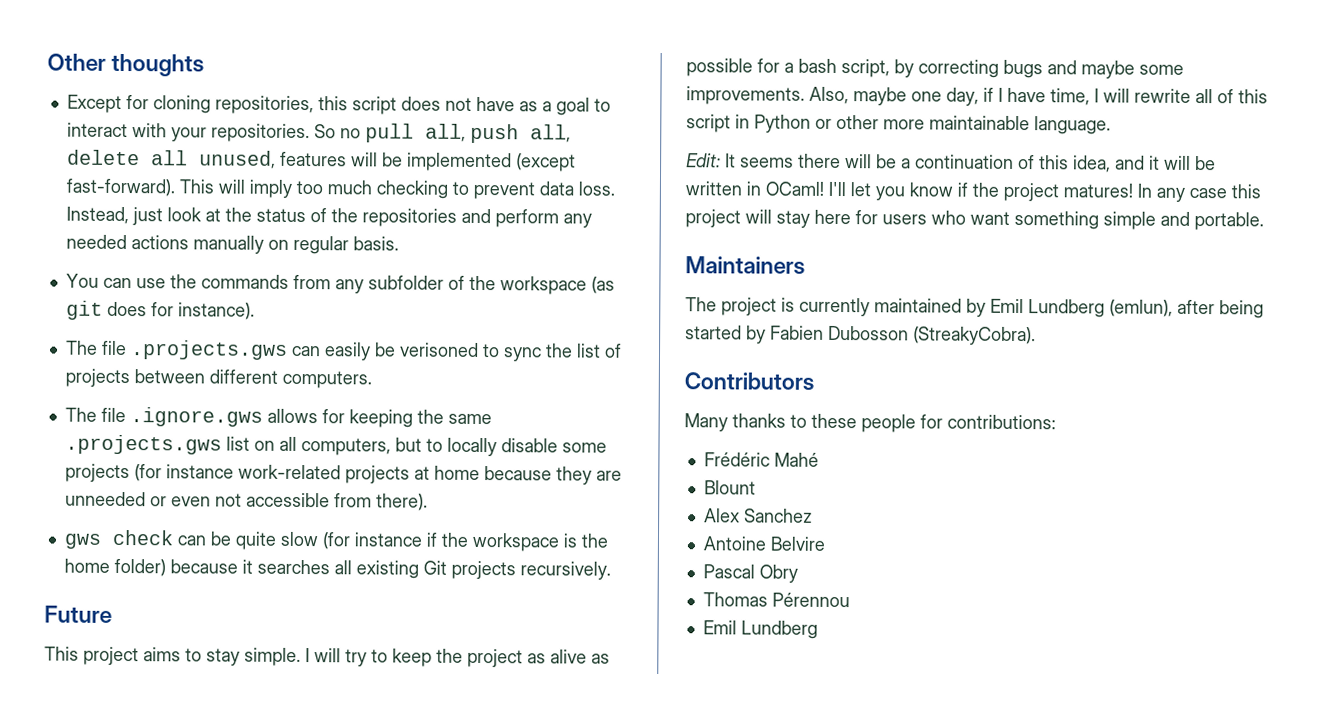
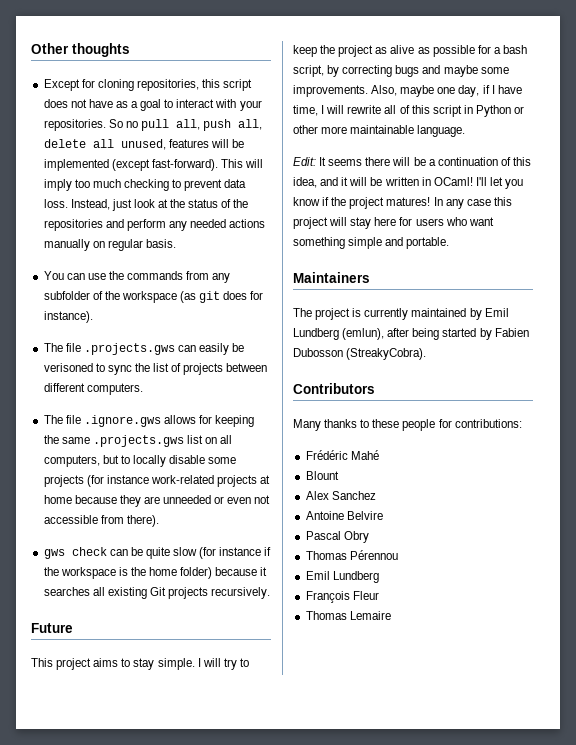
+ François Fleur
+ Thomas Lemaire

